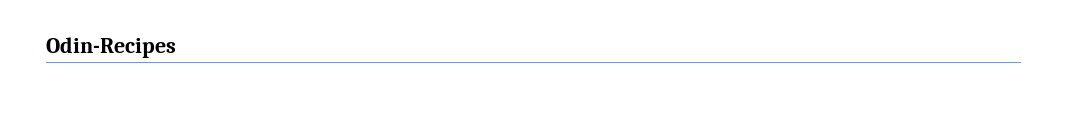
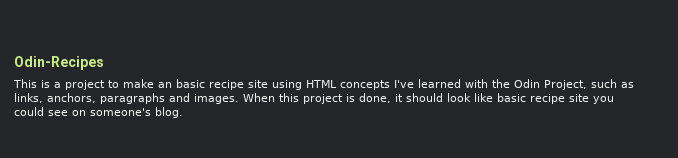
+ This is a project to make an basic recipe site using HTML concepts I've learned with the Odin Project, such as links, anchors, paragraphs and images. When this project is done, it should look like basic recipe site you could see on someone's blog.

